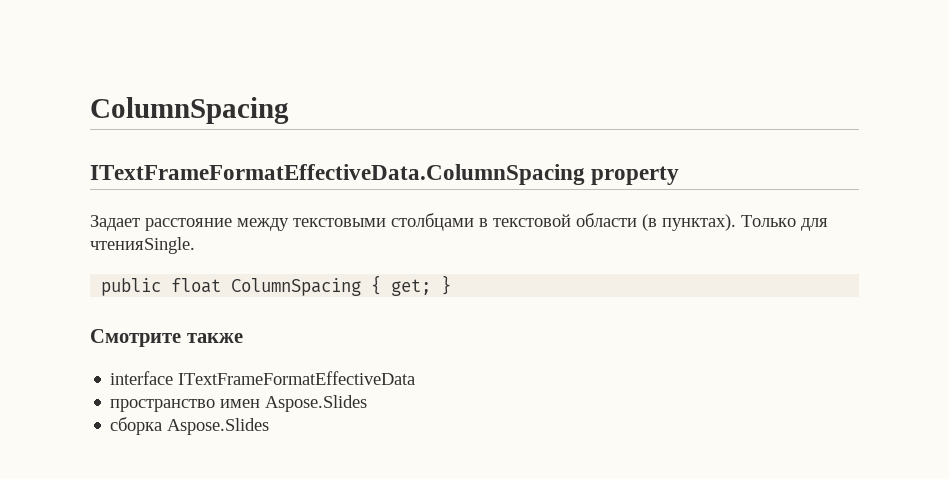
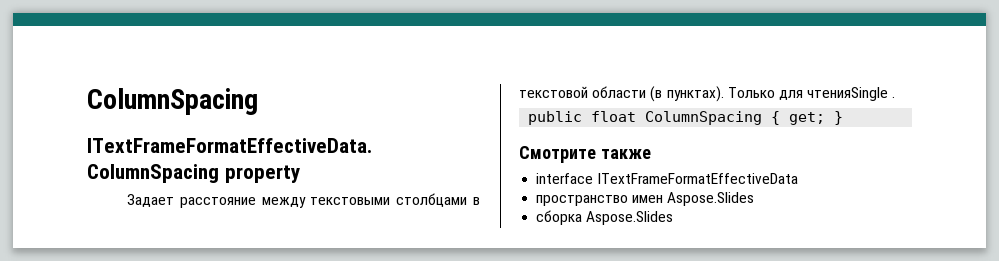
- Только для чтенияSingle.
+ Только для чтенияSingle .

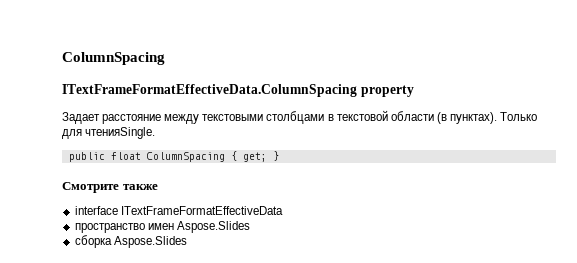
- Только для чтенияSingle .
+ Только для чтенияSingle.

